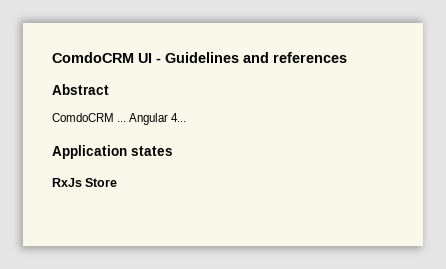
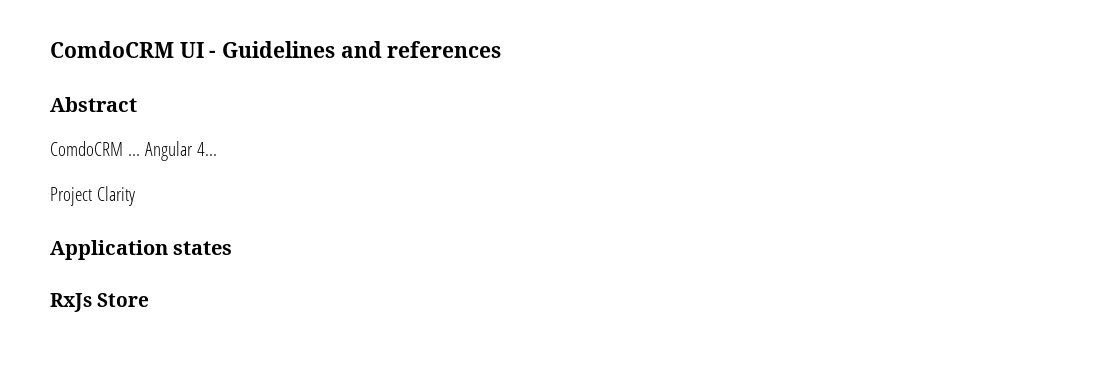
+ Project Clarity

